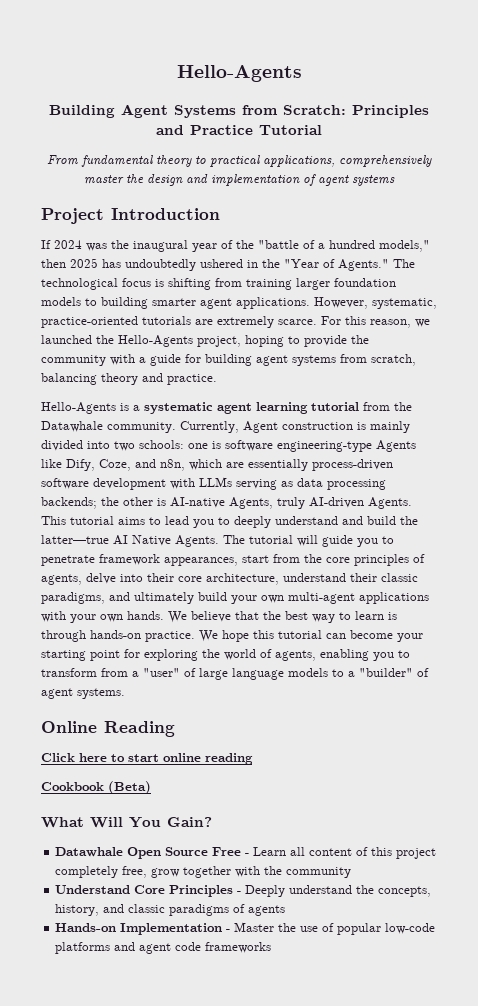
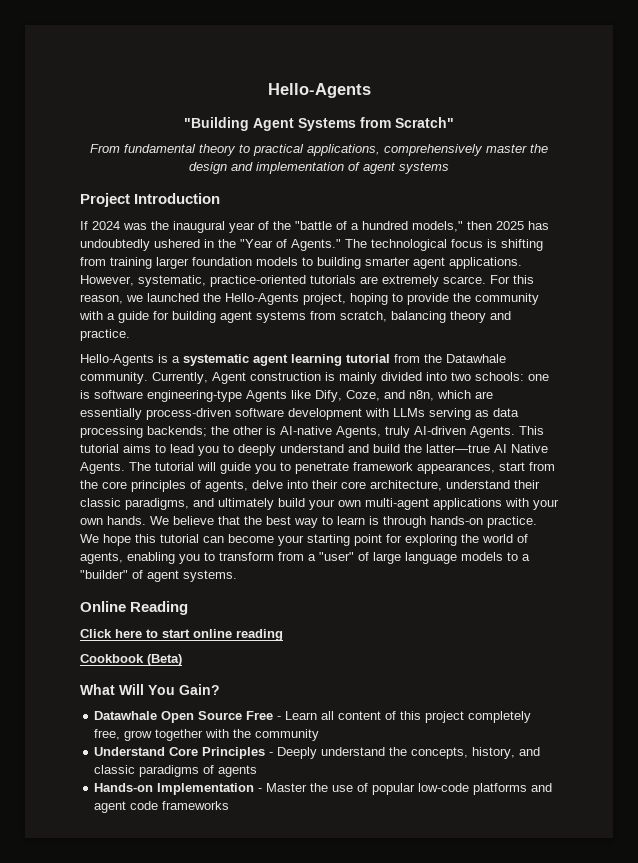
- Building Agent Systems from Scratch: Principles and Practice Tutorial
+ "Building Agent Systems from Scratch"

